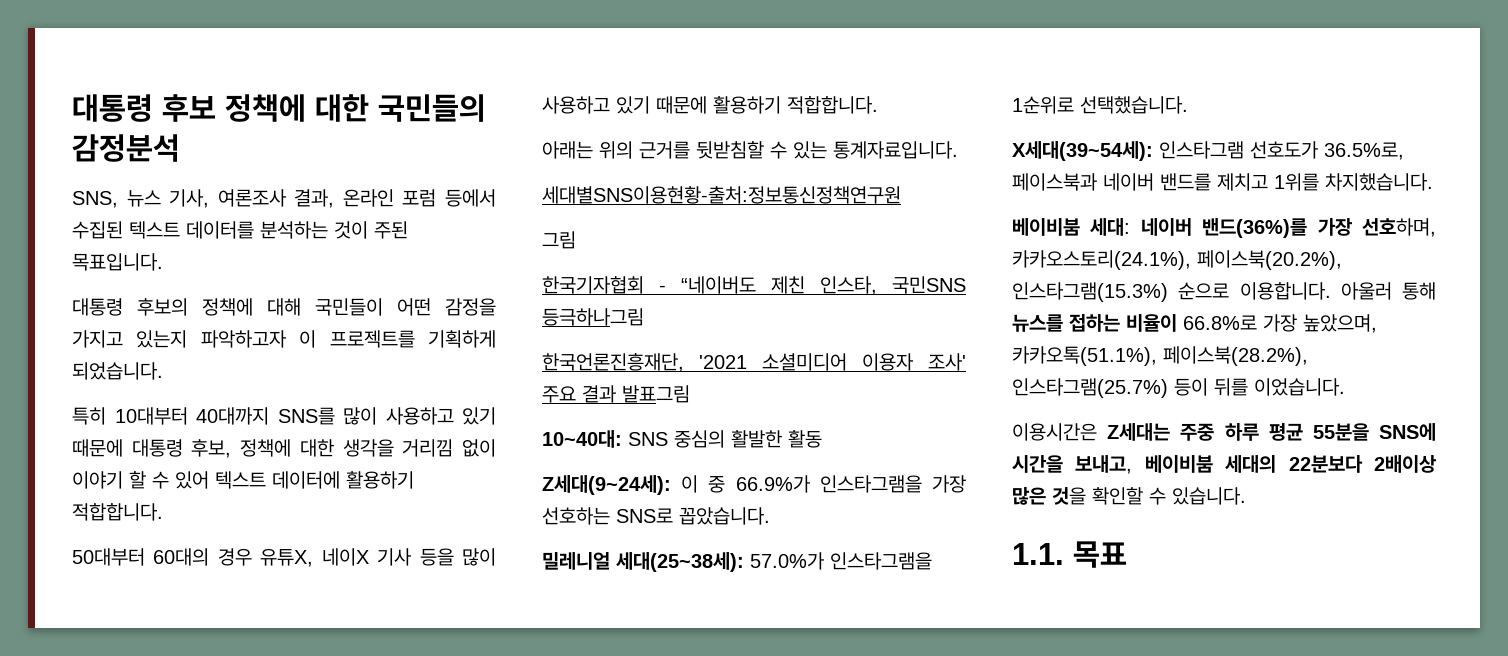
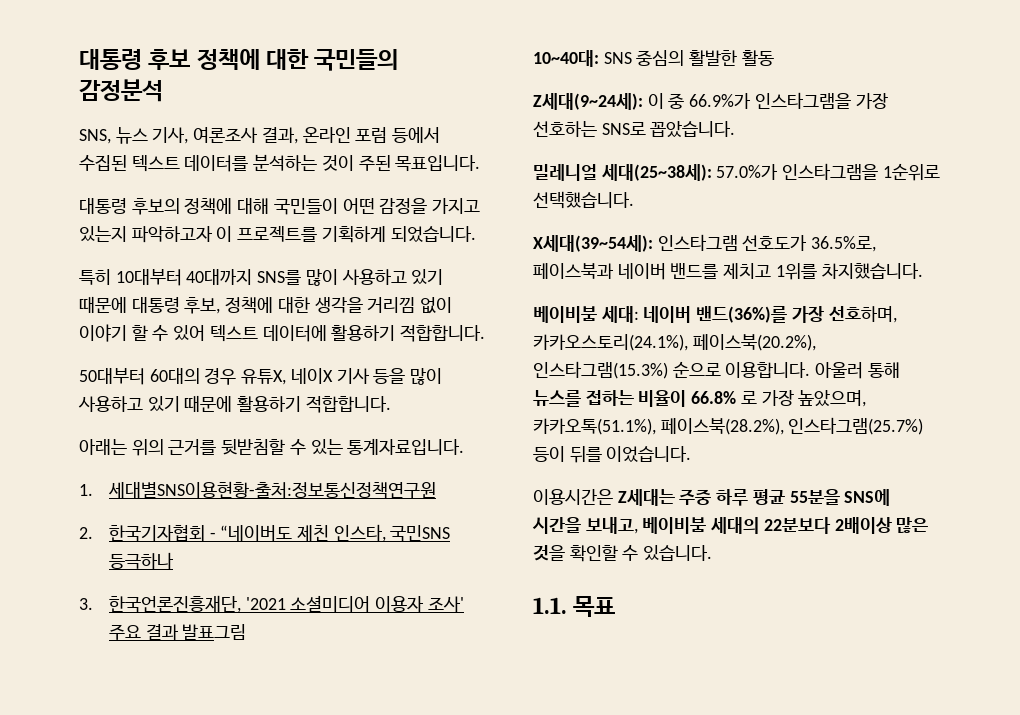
- 세대별SNS이용현황-출처:정보통신정책연구원
+ 1. 세대별SNS이용현황-출처:정보통신정책연구원
- 그림
- 한국기자협회 - “네이버도 제친 인스타, 국민SNS 등극하나그림
- 한국언론진흥재단, '2021 소셜미디어 이용자 조사' 주요 결과 발표그림
+ 2. 한국기자협회 - “네이버도 제친 인스타, 국민SNS 등극하나
+ 3. 한국언론진흥재단, '2021 소셜미디어 이용자 조사' 주요 결과 발표그림
- 아울러 통해 뉴스를 접하는 비율이 66.8%로 가장 높았으며, 카카오톡(51.1%), 페이스북(28.2%), 인스타그램(25.7%) 등이 뒤를 이었습니다.
+ 아울러 통해 뉴스를 접하는 비율이 66.8% 로 가장 높았으며, 카카오톡(51.1%), 페이스북(28.2%), 인스타그램(25.7%) 등이 뒤를 이었습니다.

